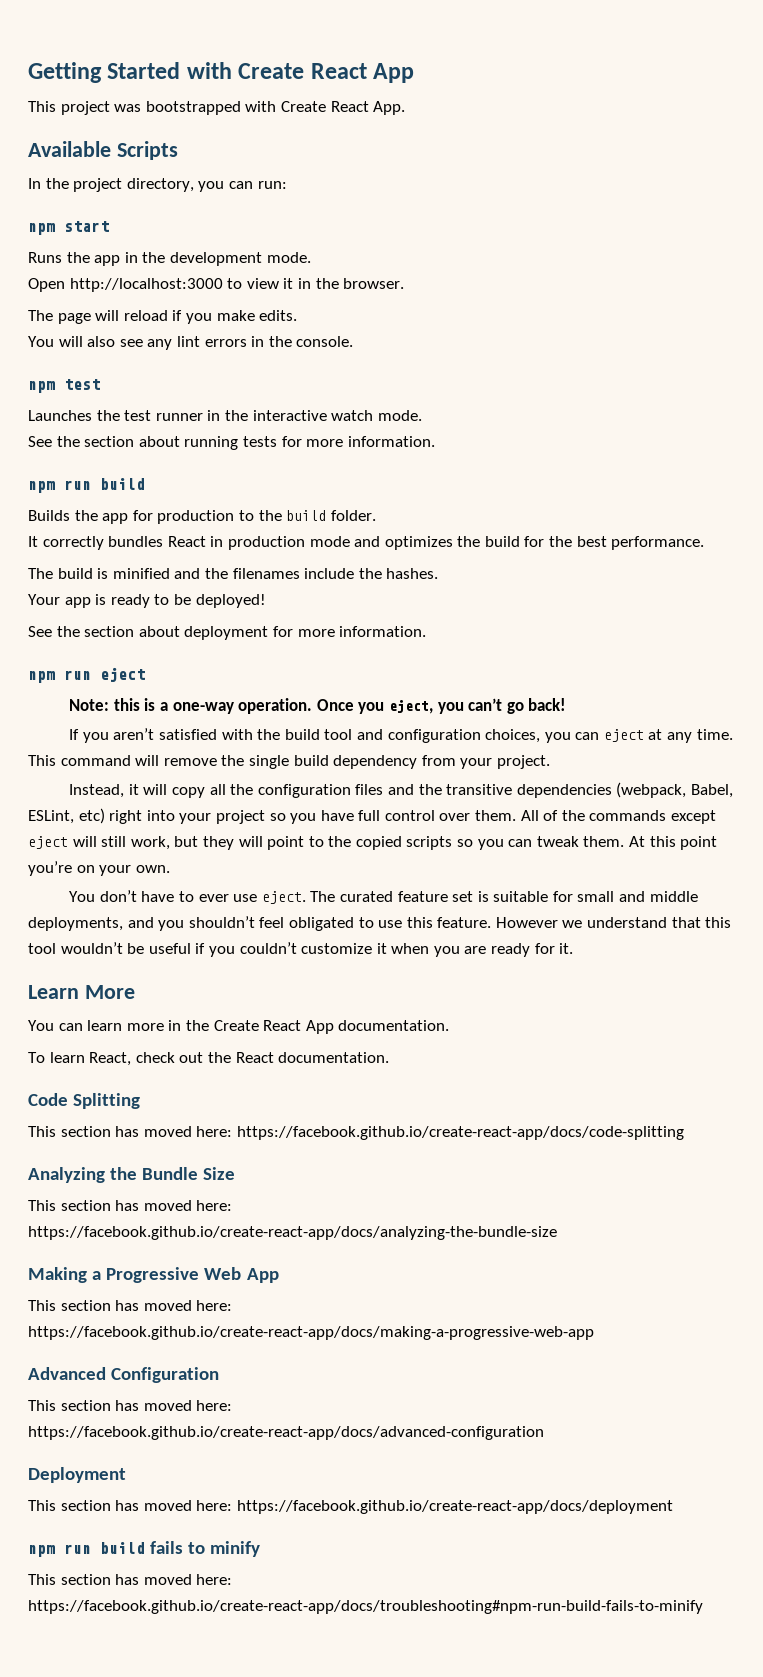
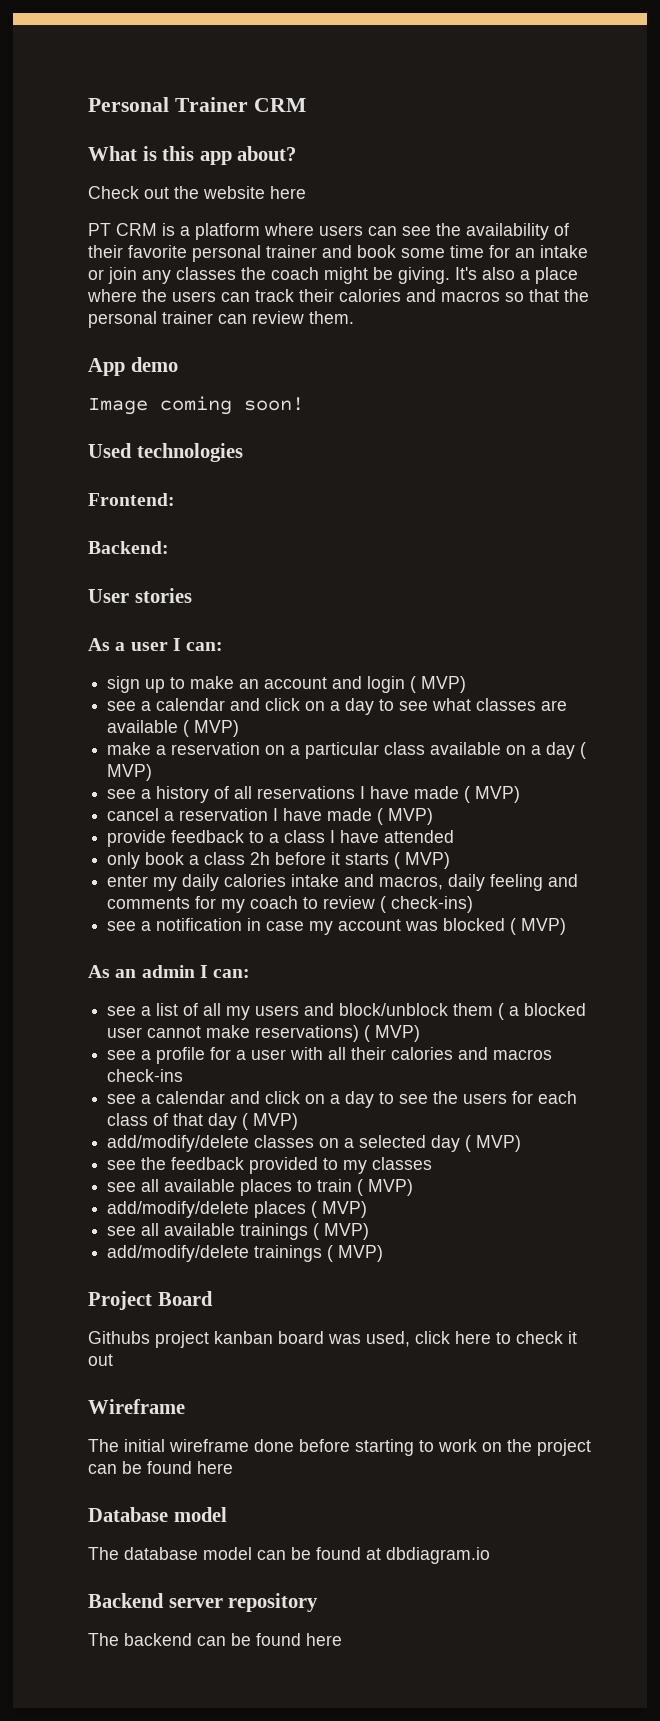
- Getting Started with Create React App
- This project was bootstrapped with Create React App.
- Available Scripts
- In the project directory, you can run:
- npm start
- Runs the app in the development mode.
- Open http://localhost:3000 to view it in the browser.
- The page will reload if you make edits.
- You will also see any lint errors in the console.
- npm test
- Launches the test runner in the interactive watch mode.
- See the section about running tests for more information.
- npm run build
- Builds the app for production to the build folder.
- It correctly bundles React in production mode and optimizes the build for the best performance.
- The build is minified and the filenames include the hashes.
- Your app is ready to be deployed!
- See the section about deployment for more information.
- npm run eject
- Note: this is a one-way operation. Once you eject, you can’t go back!
- If you aren’t satisfied with the build tool and configuration choices, you can eject at any time. This command will remove the single build dependency from your project.
- Instead, it will copy all the configuration files and the transitive dependencies (webpack, Babel, ESLint, etc) right into your project so you have full control over them. All of the commands except eject will still work, but they will point to the copied scripts so you can tweak them. At this point you’re on your own.
- You don’t have to ever use eject. The curated feature set is suitable for small and middle deployments, and you shouldn’t feel obligated to use this feature. However we understand that this tool wouldn’t be useful if you couldn’t customize it when you are ready for it.
- Learn More
- You can learn more in the Create React App documentation.
- To learn React, check out the React documentation.
- Code Splitting
- This section has moved here: https://facebook.github.io/create-react-app/docs/code-splitting
- Analyzing the Bundle Size
- This section has moved here: https://facebook.github.io/create-react-app/docs/analyzing-the-bundle-size
- Making a Progressive Web App
- This section has moved here: https://facebook.github.io/create-react-app/docs/making-a-progressive-web-app
- Advanced Configuration
- This section has moved here: https://facebook.github.io/create-react-app/docs/advanced-configuration
- Deployment
- This section has moved here: https://facebook.github.io/create-react-app/docs/deployment
- npm run build fails to minify
- This section has moved here: https://facebook.github.io/create-react-app/docs/troubleshooting#npm-run-build-fails-to-minify
+ Personal Trainer CRM
+ What is this app about?
+ Check out the website here
+ PT CRM is a platform where users can see the availability of their favorite personal trainer and book some time for an intake or join any classes the coach might be giving. It's also a place where the users can track their calories and macros so that the personal trainer can review them.
+ App demo
+ Image coming soon!
+ Used technologies
+ Frontend:
+ Backend:
+ User stories
+ As a user I can:
+ sign up to make an account and login ( MVP)
+ see a calendar and click on a day to see what classes are available ( MVP)
+ make a reservation on a particular class available on a day ( MVP)
+ see a history of all reservations I have made ( MVP)
+ cancel a reservation I have made ( MVP)
+ provide feedback to a class I have attended
+ only book a class 2h before it starts ( MVP)
+ enter my daily calories intake and macros, daily feeling and comments for my coach to review ( check-ins)
+ see a notification in case my account was blocked ( MVP)
+ As an admin I can:
+ see a list of all my users and block/unblock them ( a blocked user cannot make reservations) ( MVP)
+ see a profile for a user with all their calories and macros check-ins
+ see a calendar and click on a day to see the users for each class of that day ( MVP)
+ add/modify/delete classes on a selected day ( MVP)
+ see the feedback provided to my classes
+ see all available places to train ( MVP)
+ add/modify/delete places ( MVP)
+ see all available trainings ( MVP)
+ add/modify/delete trainings ( MVP)
+ Project Board
+ Githubs project kanban board was used, click here to check it out
+ Wireframe
+ The initial wireframe done before starting to work on the project can be found here
+ Database model
+ The database model can be found at dbdiagram.io
+ Backend server repository
+ The backend can be found here

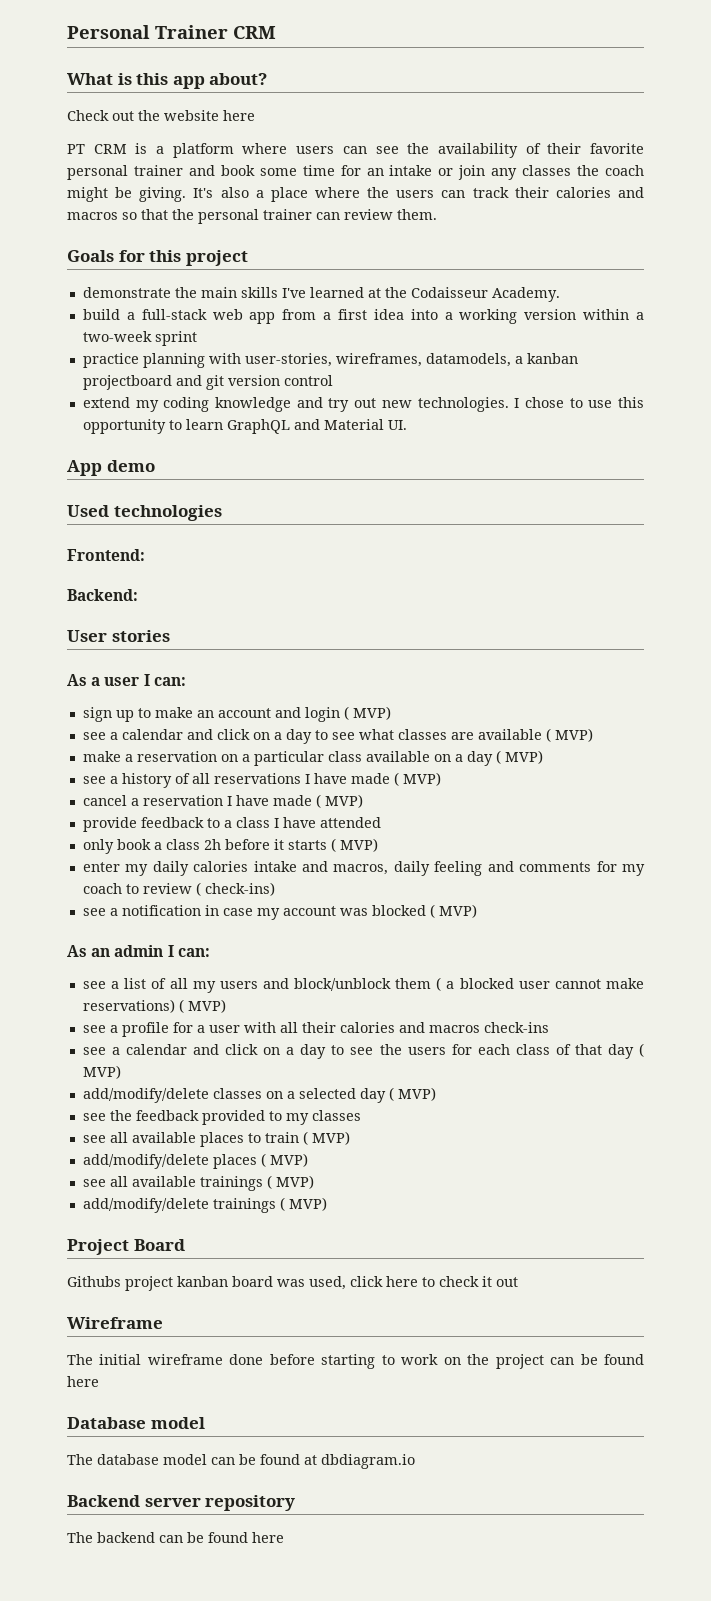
+ Goals for this project
+ demonstrate the main skills I've learned at the Codaisseur Academy.
+ build a full-stack web app from a first idea into a working version within a two-week sprint
+ practice planning with user-stories, wireframes, datamodels, a kanban projectboard and git version control
+ extend my coding knowledge and try out new technologies. I chose to use this opportunity to learn GraphQL and Material UI.
- Image coming soon!

